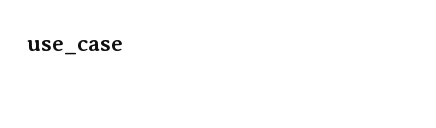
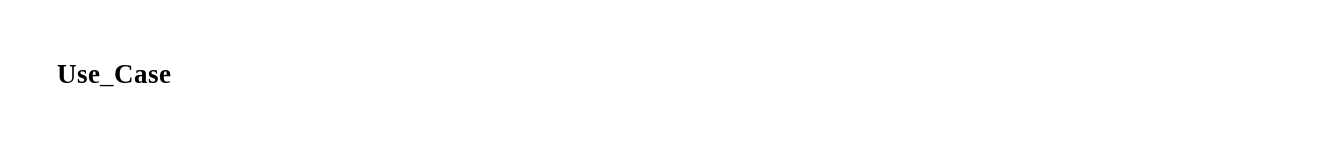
- use_case
+ Use_Case

